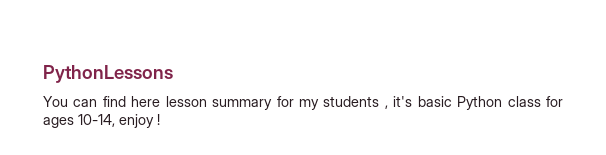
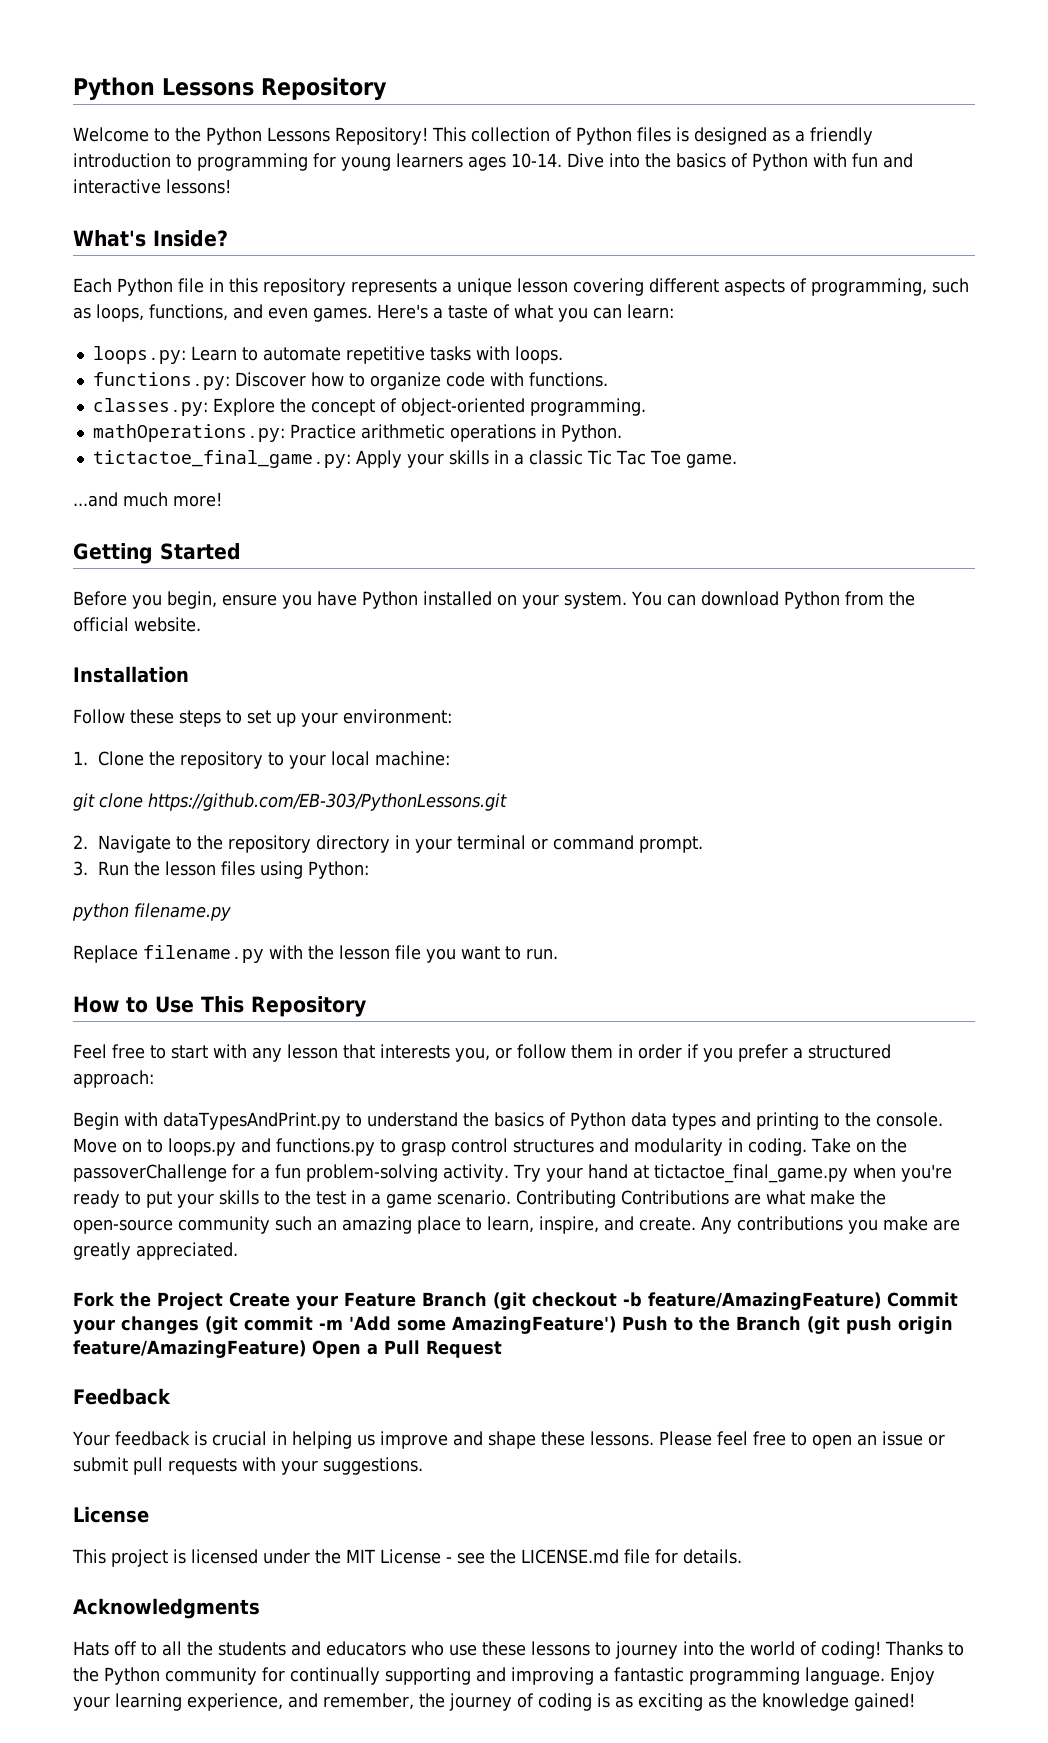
- PythonLessons
- You can find here lesson summary for my students , it's basic Python class for ages 10-14, enjoy !
+ Python Lessons Repository
+ Welcome to the Python Lessons Repository! This collection of Python files is designed as a friendly introduction to programming for young learners ages 10-14. Dive into the basics of Python with fun and interactive lessons!
+ What's Inside?
+ Each Python file in this repository represents a unique lesson covering different aspects of programming, such as loops, functions, and even games. Here's a taste of what you can learn:
+ loops.py: Learn to automate repetitive tasks with loops.
+ functions.py: Discover how to organize code with functions.
+ classes.py: Explore the concept of object-oriented programming.
+ mathOperations.py: Practice arithmetic operations in Python.
+ tictactoe_final_game.py: Apply your skills in a classic Tic Tac Toe game.
+ ...and much more!
+ Getting Started
+ Before you begin, ensure you have Python installed on your system. You can download Python from the official website.
+ Installation
+ Follow these steps to set up your environment:
+ 1. Clone the repository to your local machine:
+ git clone https://github.com/EB-303/PythonLessons.git
+ 2. Navigate to the repository directory in your terminal or command prompt.
+ 3. Run the lesson files using Python:
+ python filename.py
+ Replace filename.py with the lesson file you want to run.
+ How to Use This Repository
+ Feel free to start with any lesson that interests you, or follow them in order if you prefer a structured approach:
+ Begin with dataTypesAndPrint.py to understand the basics of Python data types and printing to the console. Move on to loops.py and functions.py to grasp control structures and modularity in coding. Take on the passoverChallenge for a fun problem-solving activity. Try your hand at tictactoe_final_game.py when you're ready to put your skills to the test in a game scenario. Contributing Contributions are what make the open-source community such an amazing place to learn, inspire, and create. Any contributions you make are greatly appreciated.
+ Fork the Project Create your Feature Branch (git checkout -b feature/AmazingFeature) Commit your changes (git commit -m 'Add some AmazingFeature') Push to the Branch (git push origin feature/AmazingFeature) Open a Pull Request
+ Feedback
+ Your feedback is crucial in helping us improve and shape these lessons. Please feel free to open an issue or submit pull requests with your suggestions.
+ License
+ This project is licensed under the MIT License - see the LICENSE.md file for details.
+ Acknowledgments
+ Hats off to all the students and educators who use these lessons to journey into the world of coding! Thanks to the Python community for continually supporting and improving a fantastic programming language. Enjoy your learning experience, and remember, the journey of coding is as exciting as the knowledge gained!

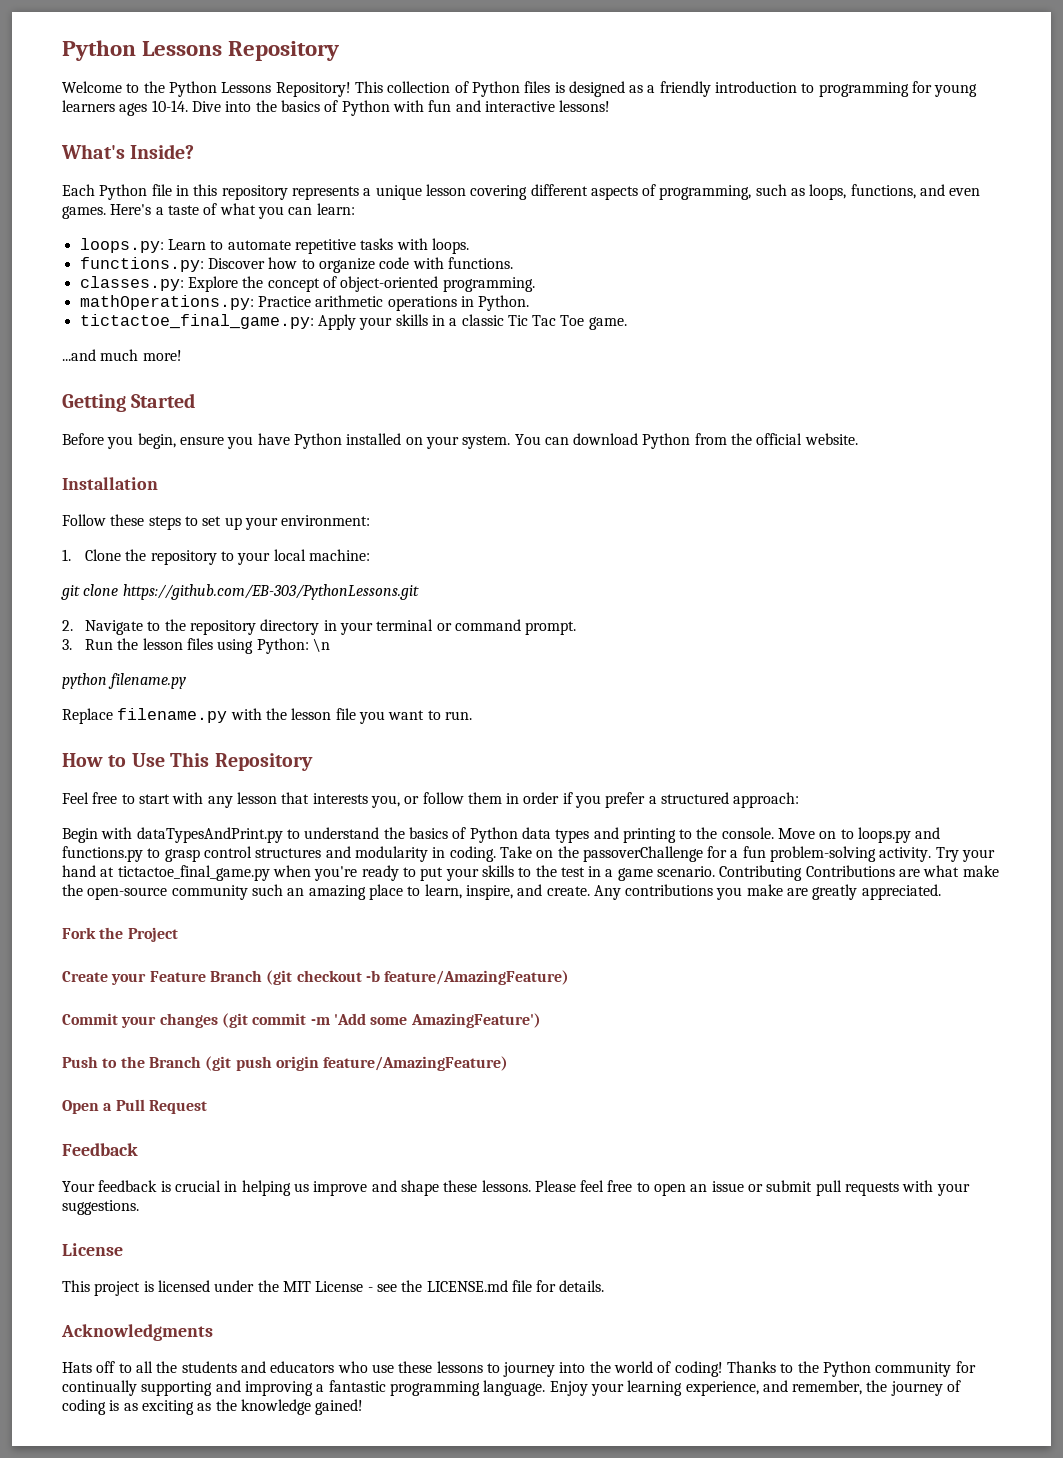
- 3. Run the lesson files using Python:
+ 3. Run the lesson files using Python: \n
- Fork the Project Create your Feature Branch (git checkout -b feature/AmazingFeature) Commit your changes (git commit -m 'Add some AmazingFeature') Push to the Branch (git push origin feature/AmazingFeature) Open a Pull Request
+ Fork the Project
+ Create your Feature Branch (git checkout -b feature/AmazingFeature)
+ Commit your changes (git commit -m 'Add some AmazingFeature')
+ Push to the Branch (git push origin feature/AmazingFeature)
+ Open a Pull Request

